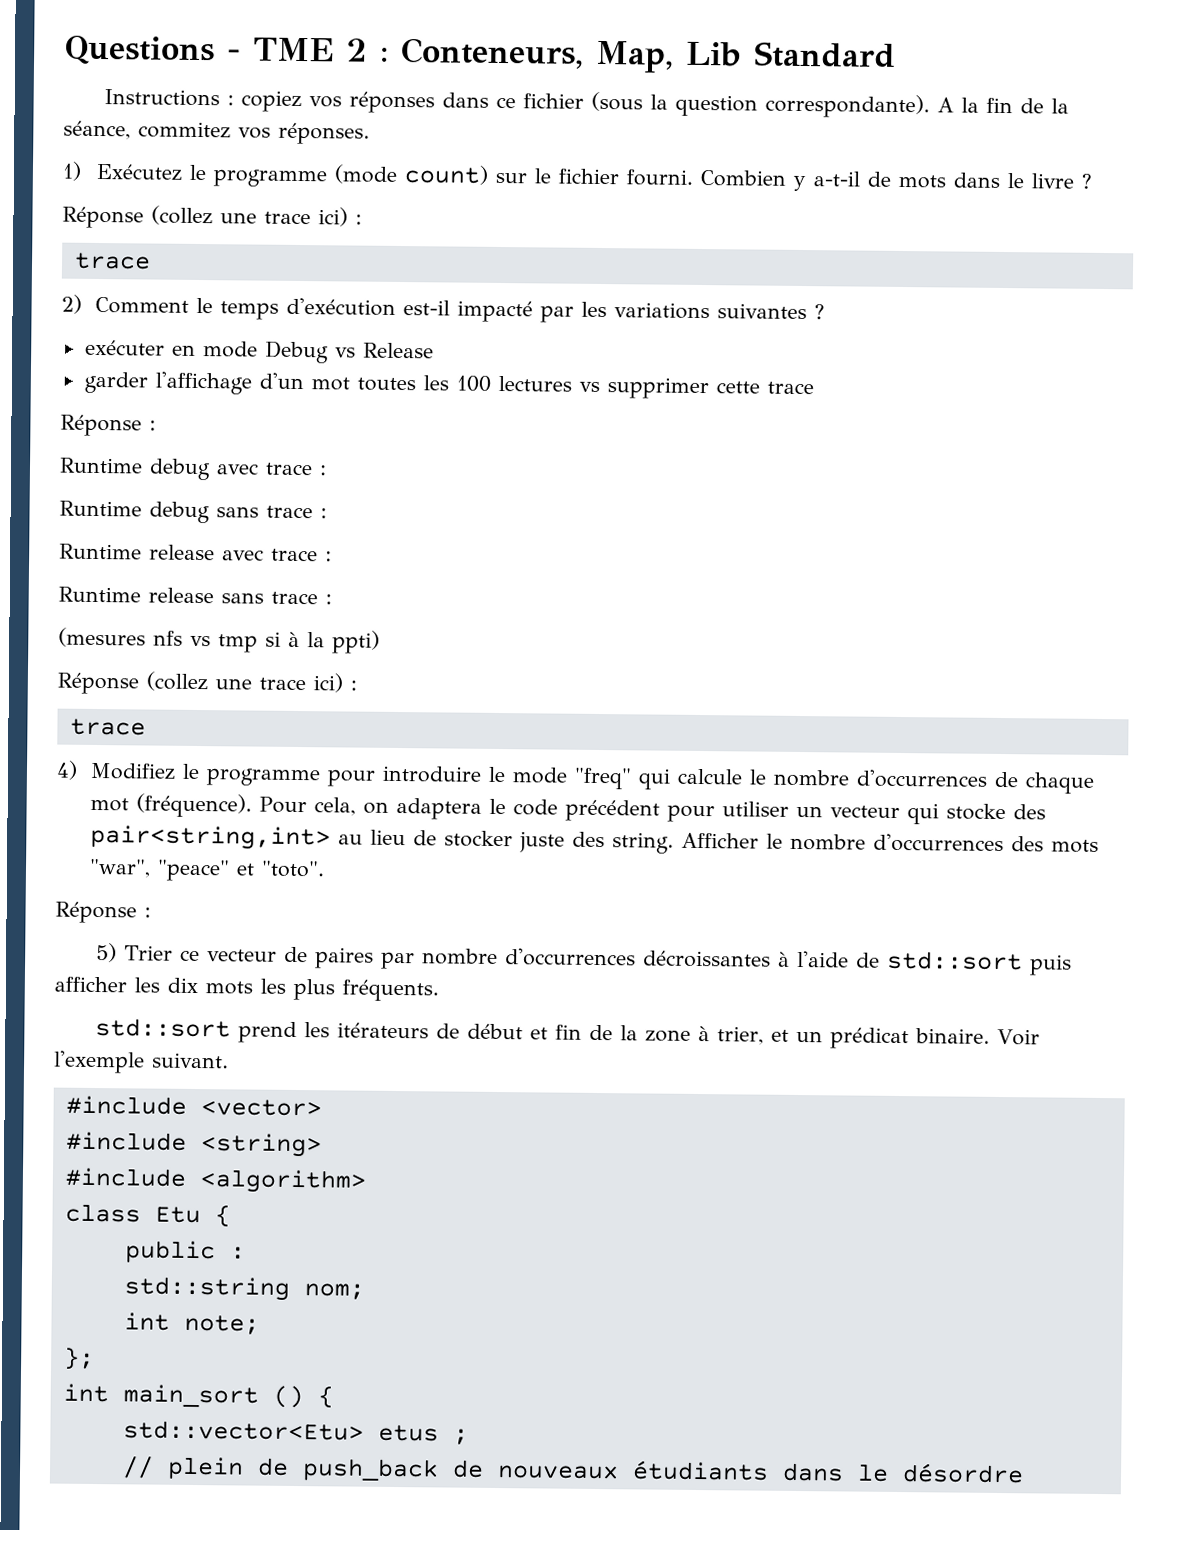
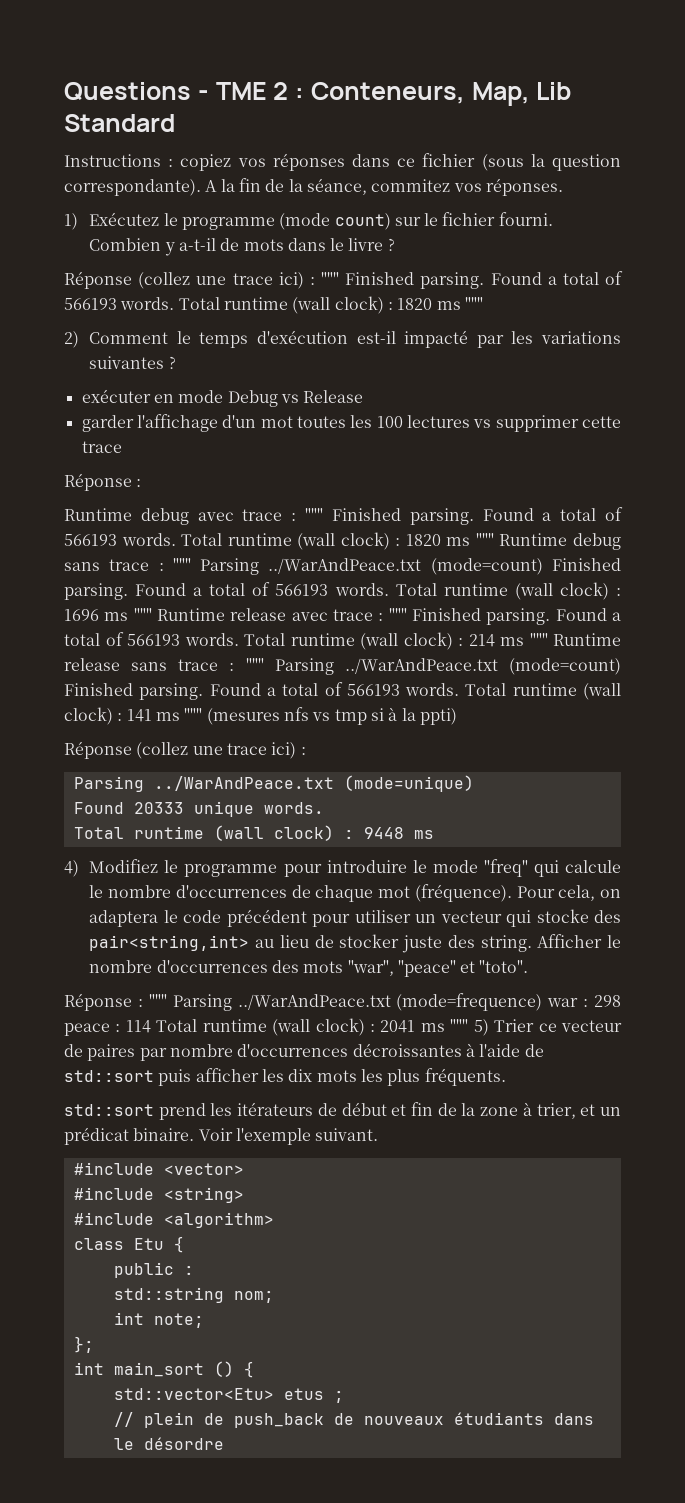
  Combien y a-t-il de mots dans le livre ?
- Réponse (collez une trace ici) :
- trace
+ Réponse (collez une trace ici) : """ Finished parsing. Found a total of 566193 words. Total runtime (wall clock) : 1820 ms """
- Runtime debug avec trace :
- Runtime debug sans trace :
- Runtime release avec trace :
- Runtime release sans trace :
- (mesures nfs vs tmp si à la ppti)
+ Runtime debug avec trace : """ Finished parsing. Found a total of 566193 words. Total runtime (wall clock) : 1820 ms """ Runtime debug sans trace : """ Parsing ../WarAndPeace.txt (mode=count) Finished parsing. Found a total of 566193 words. Total runtime (wall clock) : 1696 ms """ Runtime release avec trace : """ Finished parsing. Found a total of 566193 words. Total runtime (wall clock) : 214 ms """ Runtime release sans trace : """ Parsing ../WarAndPeace.txt (mode=count) Finished parsing. Found a total of 566193 words. Total runtime (wall clock) : 141 ms """ (mesures nfs vs tmp si à la ppti)
  Réponse (collez une trace ici) :
- trace
+ Parsing ../WarAndPeace.txt (mode=unique)
+ Found 20333 unique words.
+ Total runtime (wall clock) : 9448 ms
  Afficher le nombre d'occurrences des mots "war", "peace" et "toto".
- Réponse :
- 5) Trier ce vecteur de paires par nombre d'occurrences décroissantes à l'aide de std::sort puis afficher les dix mots les plus fréquents.
+ Réponse : """ Parsing ../WarAndPeace.txt (mode=frequence) war : 298 peace : 114 Total runtime (wall clock) : 2041 ms """ 5) Trier ce vecteur de paires par nombre d'occurrences décroissantes à l'aide de std::sort puis afficher les dix mots les plus fréquents.

